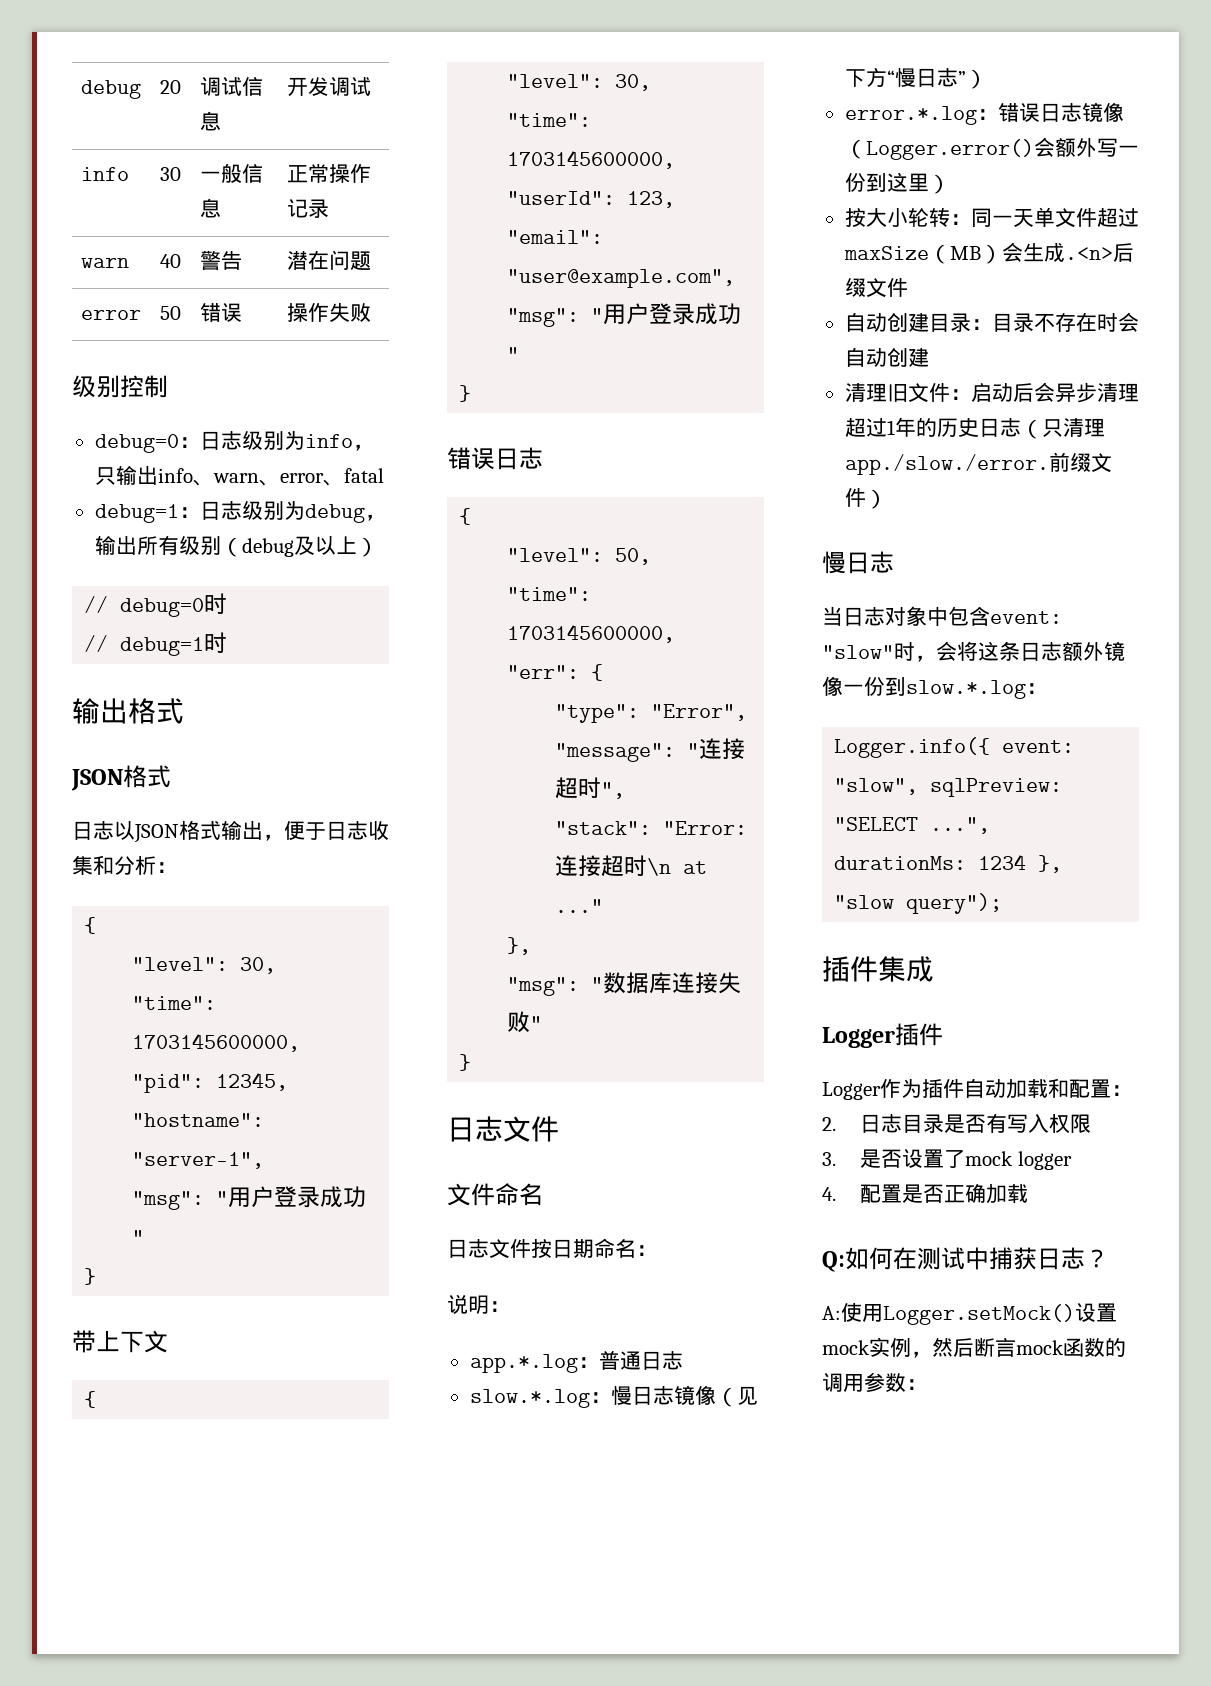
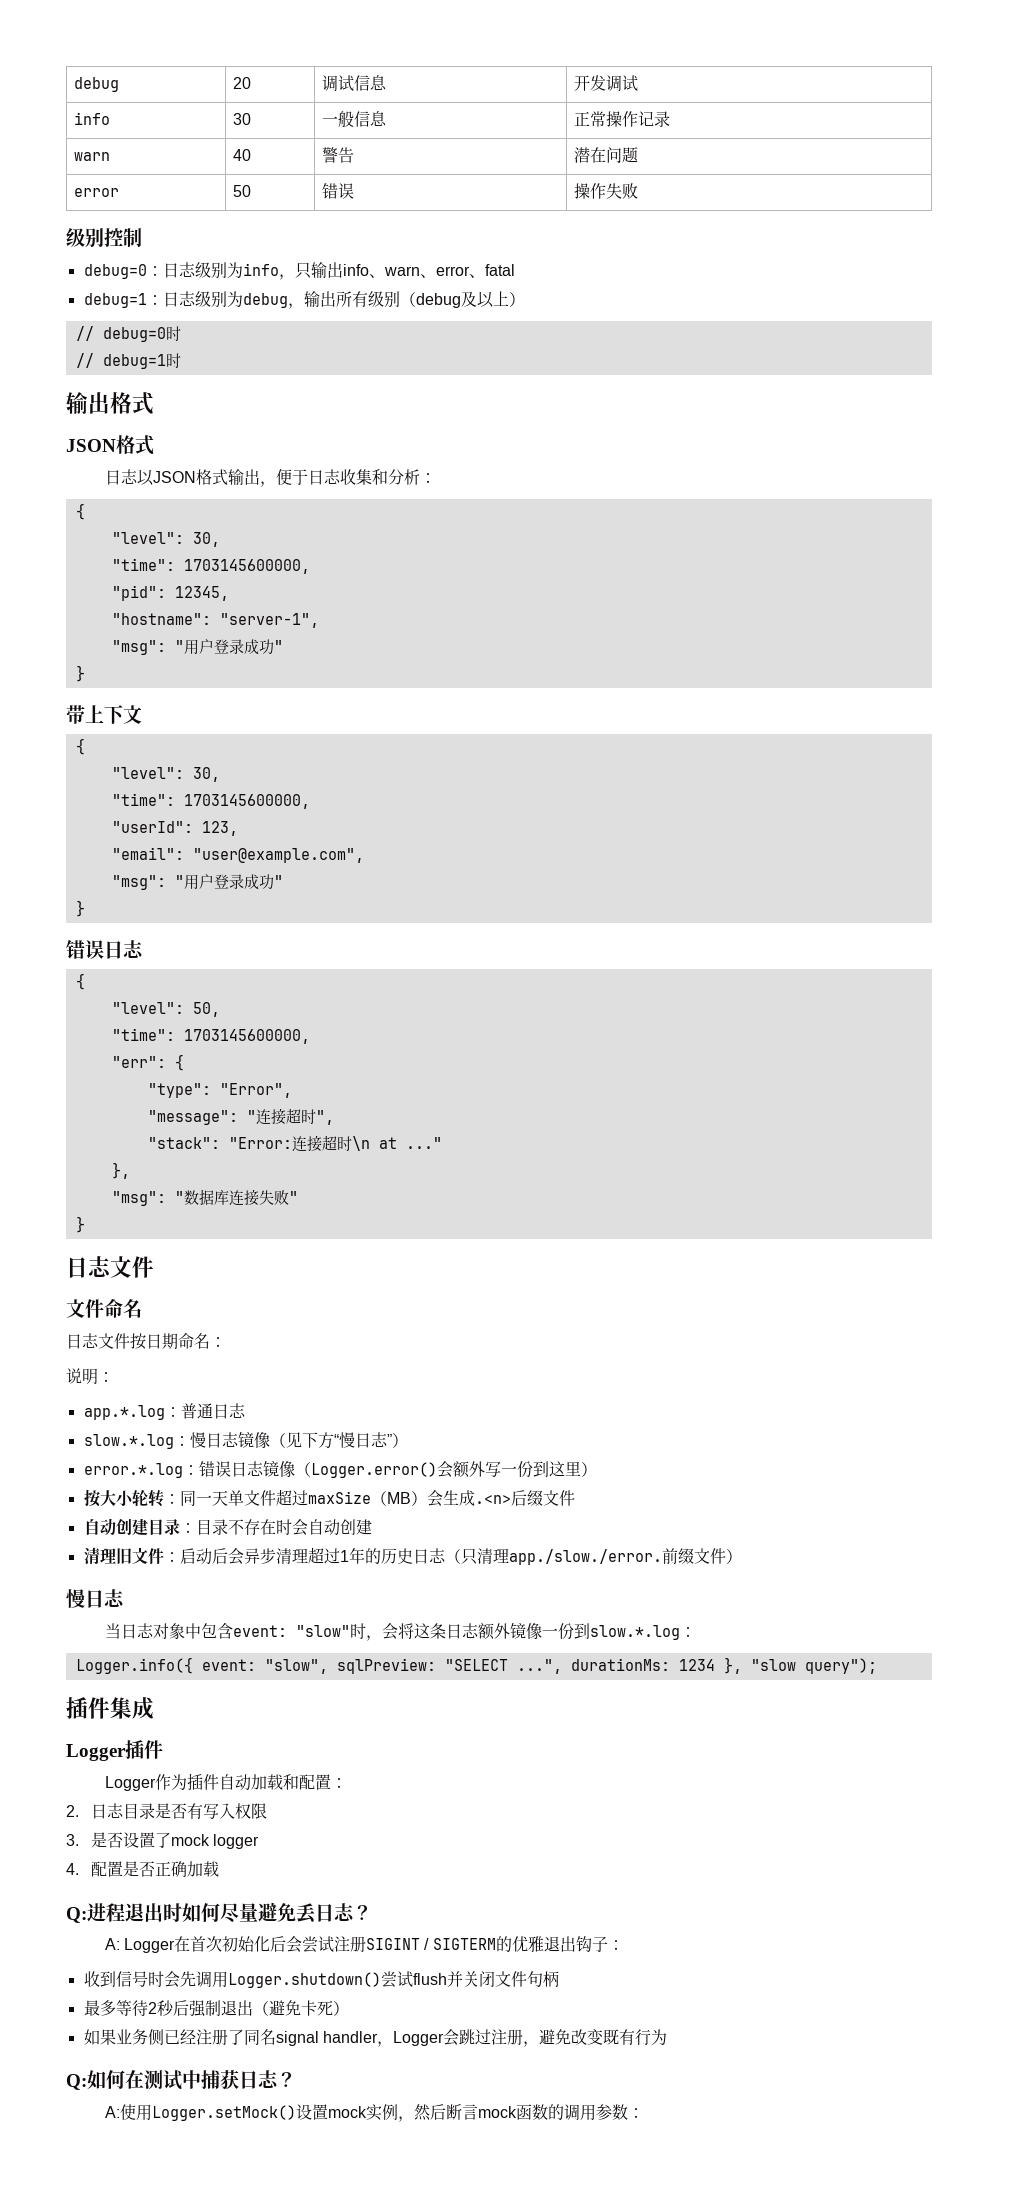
+ Q:进程退出时如何尽量避免丢日志？
+ A: Logger在首次初始化后会尝试注册SIGINT / SIGTERM的优雅退出钩子：
+ 收到信号时会先调用Logger.shutdown()尝试flush并关闭文件句柄
+ 最多等待2秒后强制退出（避免卡死）
+ 如果业务侧已经注册了同名signal handler，Logger会跳过注册，避免改变既有行为

